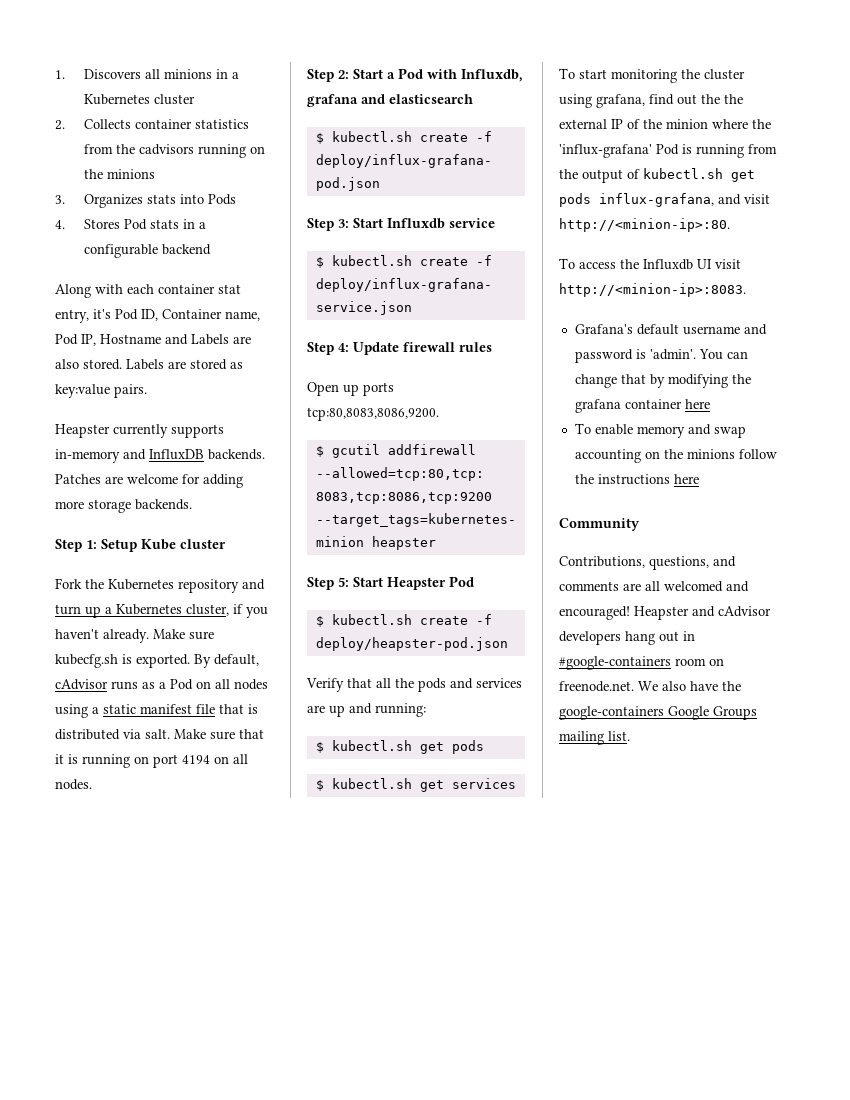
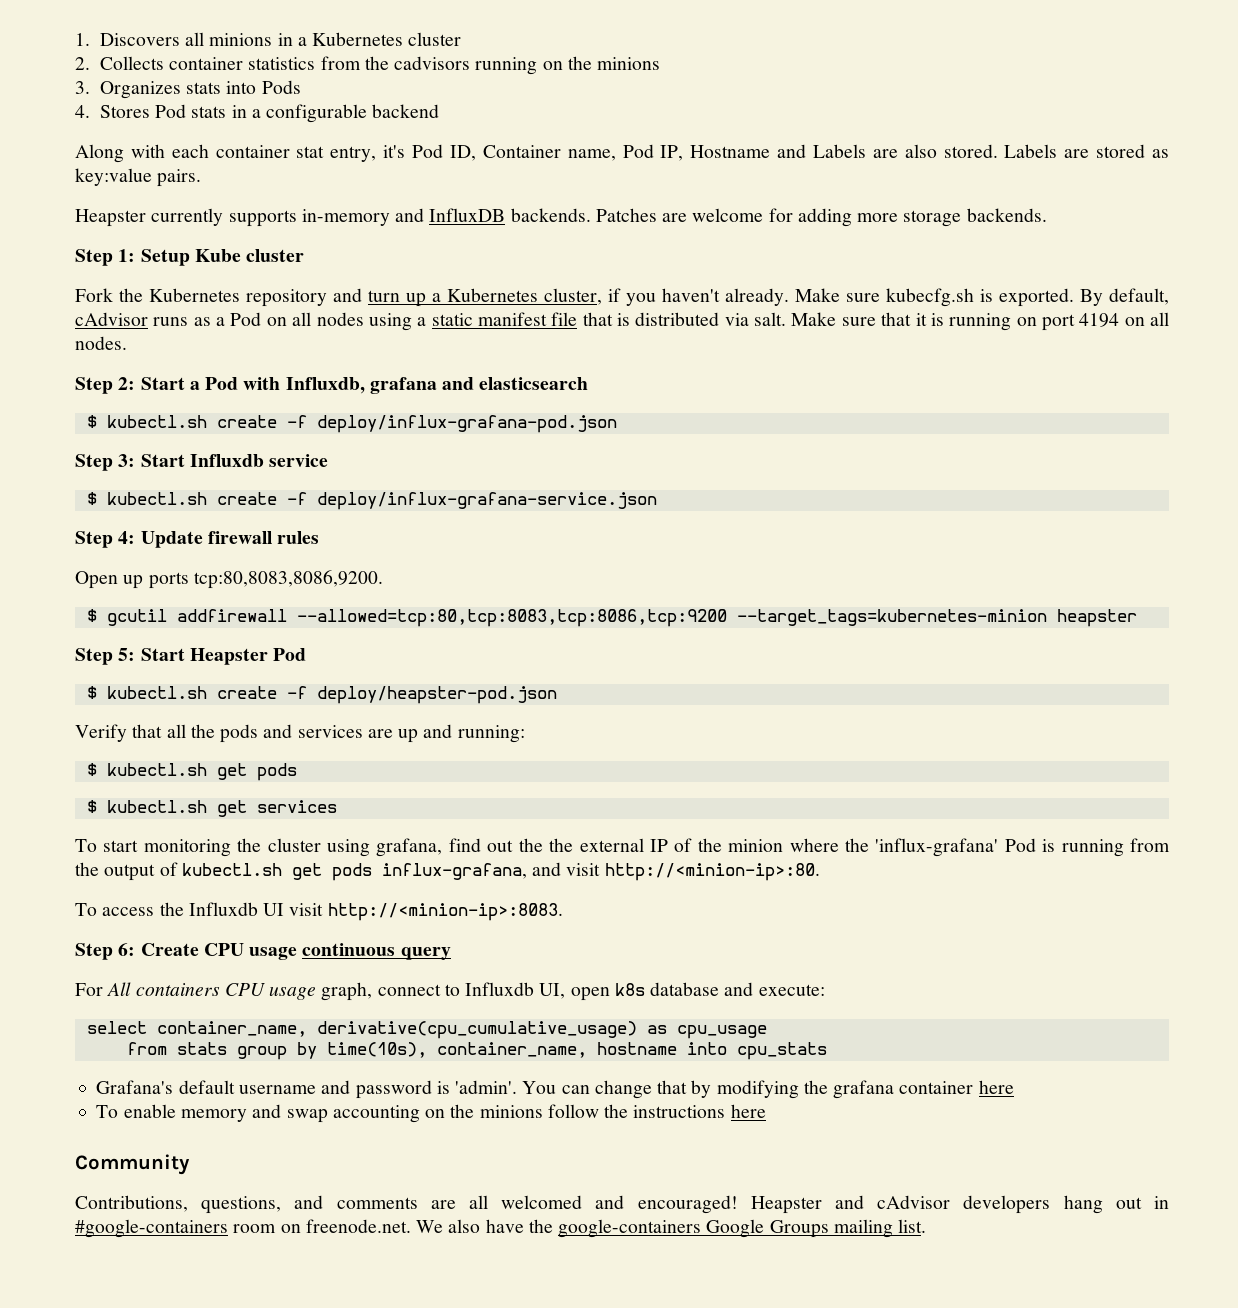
+ Step 6: Create CPU usage continuous query
+ For All containers CPU usage graph, connect to Influxdb UI, open k8s database and execute:
+ select container_name, derivative(cpu_cumulative_usage) as cpu_usage
+ from stats group by time(10s), container_name, hostname into cpu_stats

